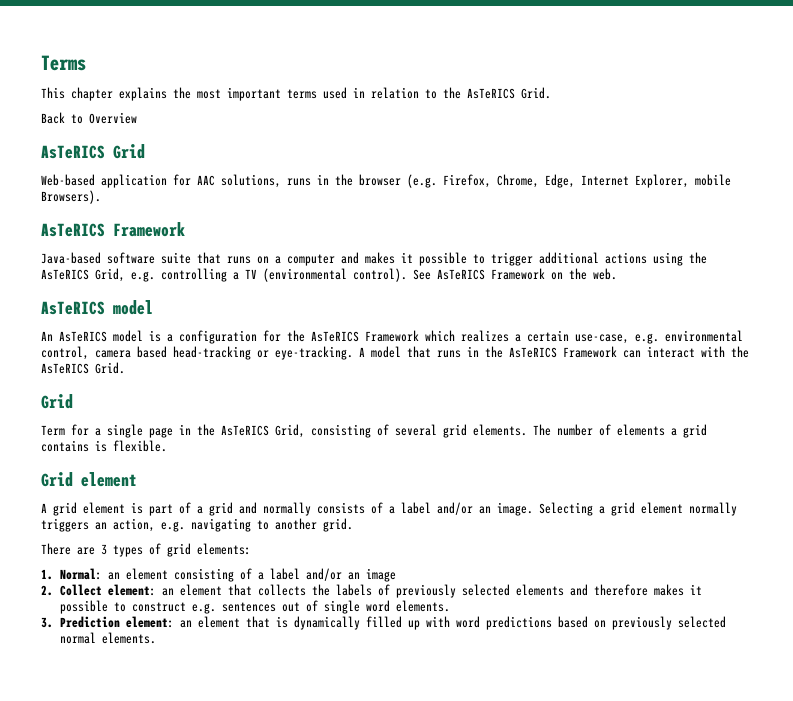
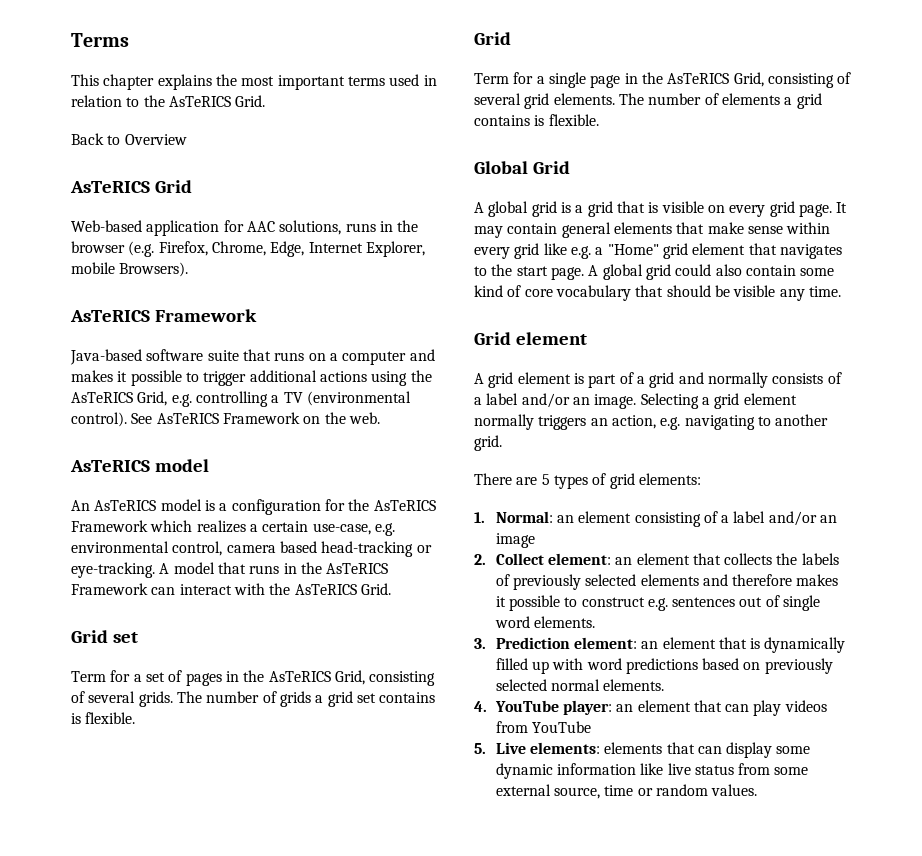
+ Grid set
+ Term for a set of pages in the AsTeRICS Grid, consisting of several grids. The number of grids a grid set contains is flexible.
+ Global Grid
+ A global grid is a grid that is visible on every grid page. It may contain general elements that make sense within every grid like e.g. a "Home" grid element that navigates to the start page. A global grid could also contain some kind of core vocabulary that should be visible any time.
- There are 3 types of grid elements:
+ There are 5 types of grid elements:
+ 4. YouTube player: an element that can play videos from YouTube
+ 5. Live elements: elements that can display some dynamic information like live status from some external source, time or random values.

